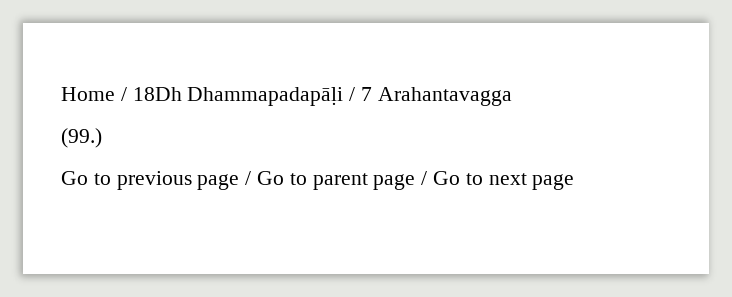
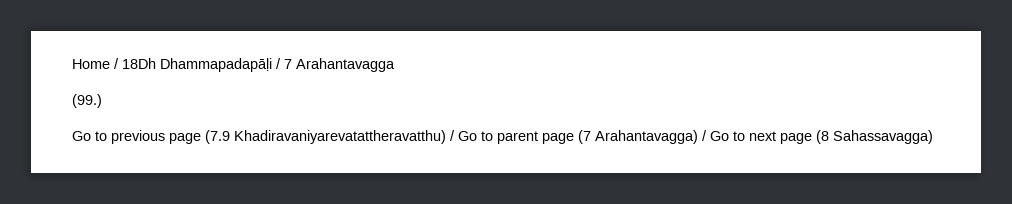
- Go to previous page / Go to parent page / Go to next page
+ Go to previous page (7.9 Khadiravaniyarevatattheravatthu) / Go to parent page (7 Arahantavagga) / Go to next page (8 Sahassavagga)

